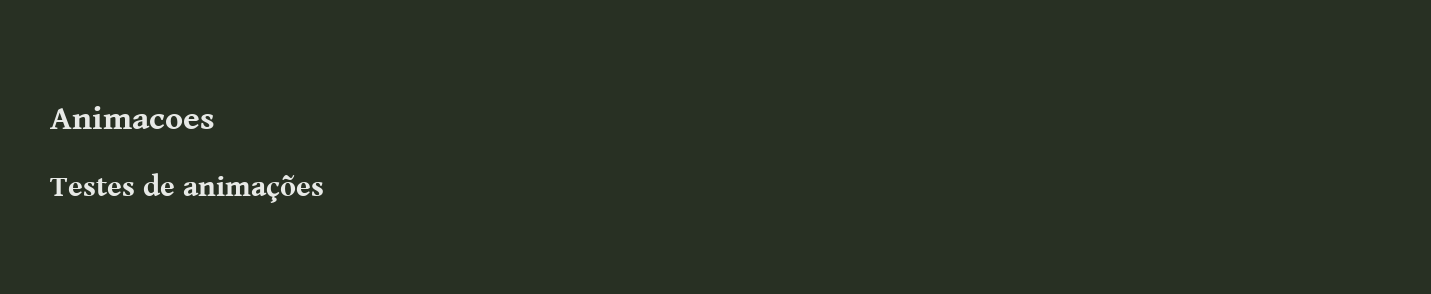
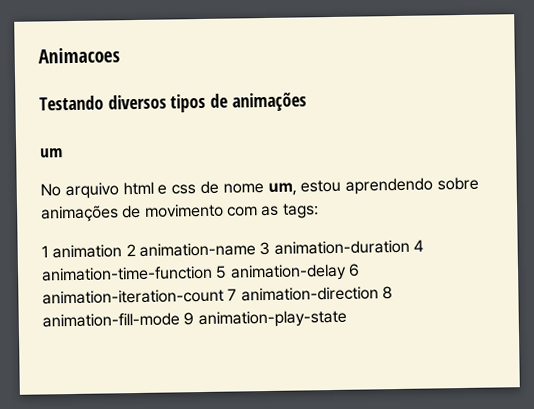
- Testes de animações
+ Testando diversos tipos de animações
+ um
+ No arquivo html e css de nome um, estou aprendendo sobre animações de movimento com as tags:
+ 1 animation 2 animation-name 3 animation-duration 4 animation-time-function 5 animation-delay 6 animation-iteration-count 7 animation-direction 8 animation-fill-mode 9 animation-play-state

